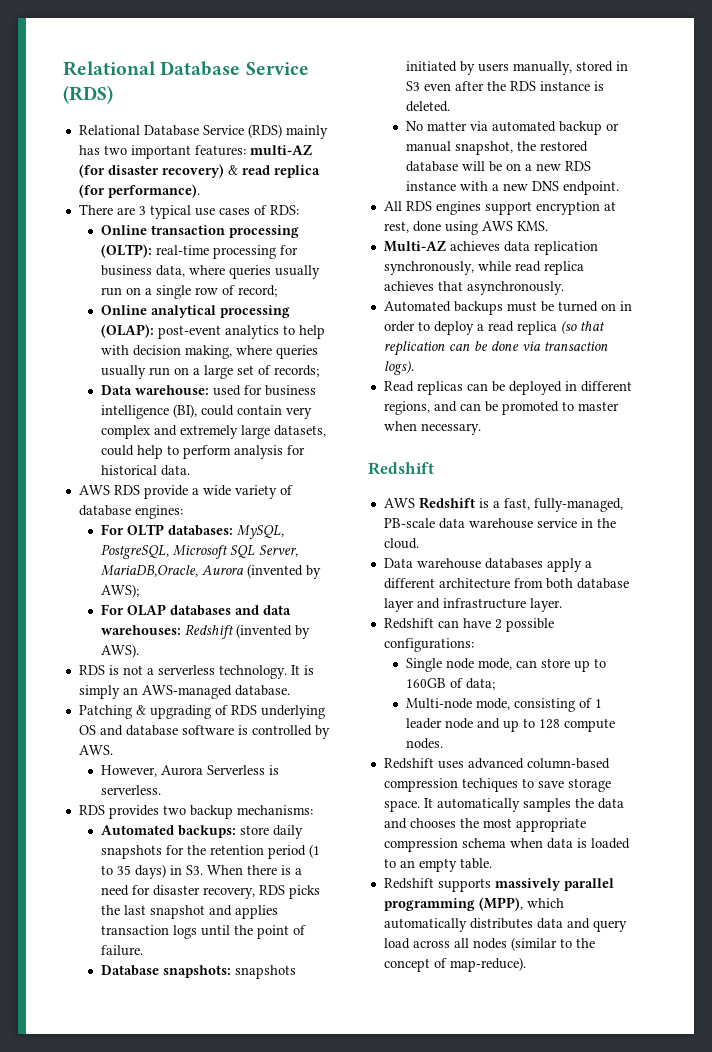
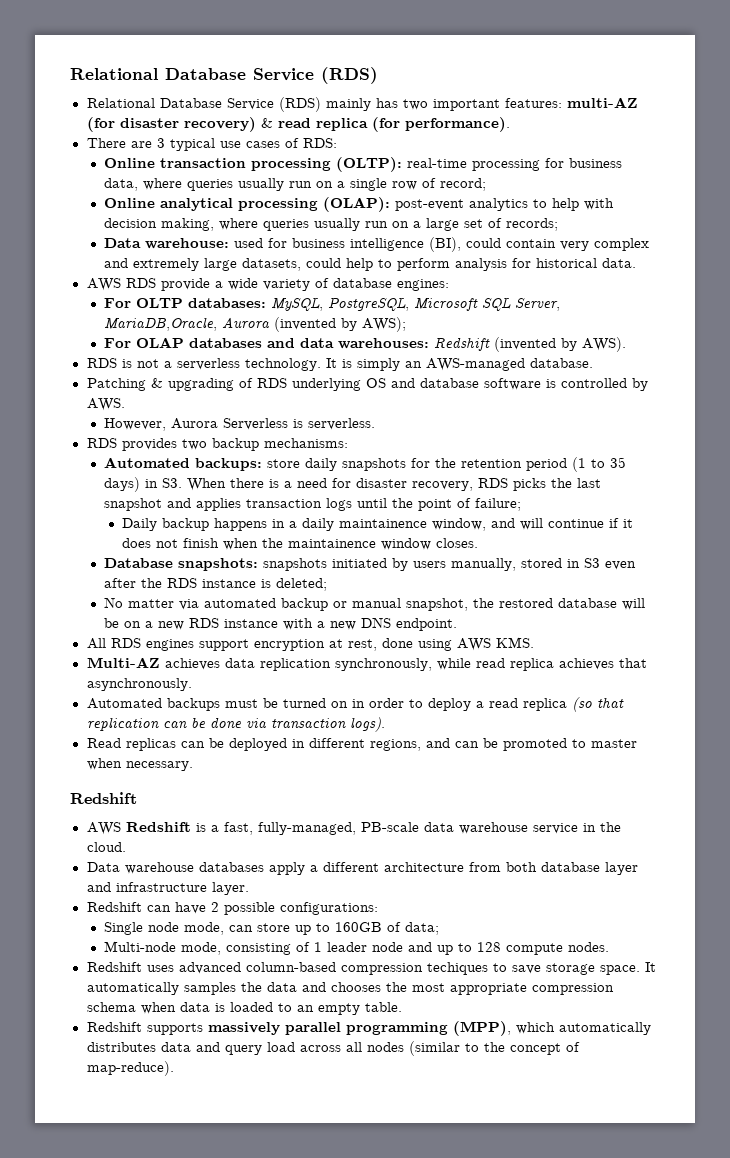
- Automated backups: store daily snapshots for the retention period (1 to 35 days) in S3. When there is a need for disaster recovery, RDS picks the last snapshot and applies transaction logs until the point of failure.
+ Automated backups: store daily snapshots for the retention period (1 to 35 days) in S3. When there is a need for disaster recovery, RDS picks the last snapshot and applies transaction logs until the point of failure;
+ Daily backup happens in a daily maintainence window, and will continue if it does not finish when the maintainence window closes.
- Database snapshots: snapshots initiated by users manually, stored in S3 even after the RDS instance is deleted.
+ Database snapshots: snapshots initiated by users manually, stored in S3 even after the RDS instance is deleted;

